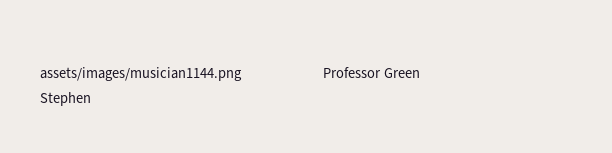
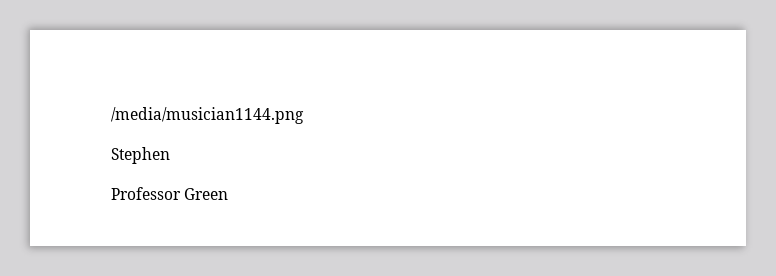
- assets/images/musician1144.png
+ /media/musician1144.png

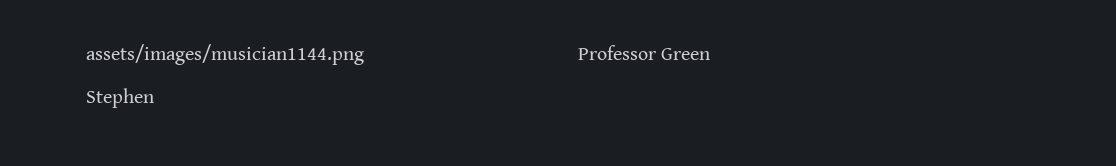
- /media/musician1144.png
+ assets/images/musician1144.png

